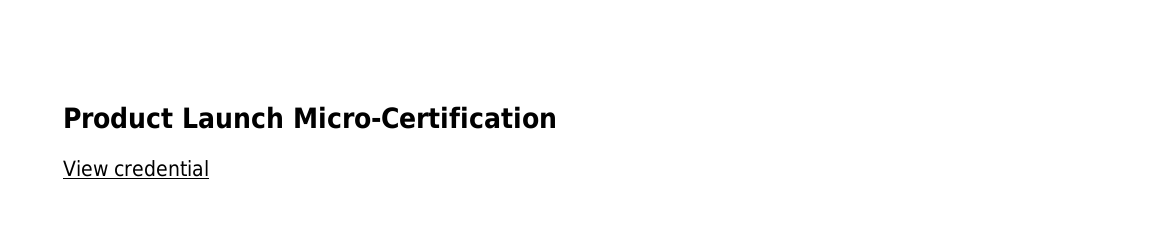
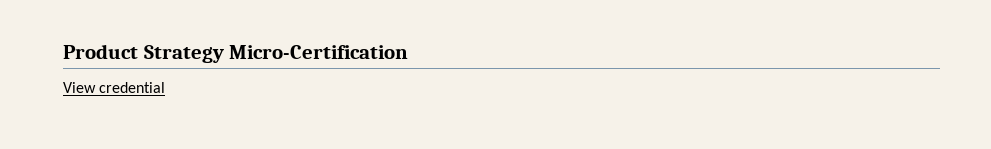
- Product Launch Micro-Certification
+ Product Strategy Micro-Certification

